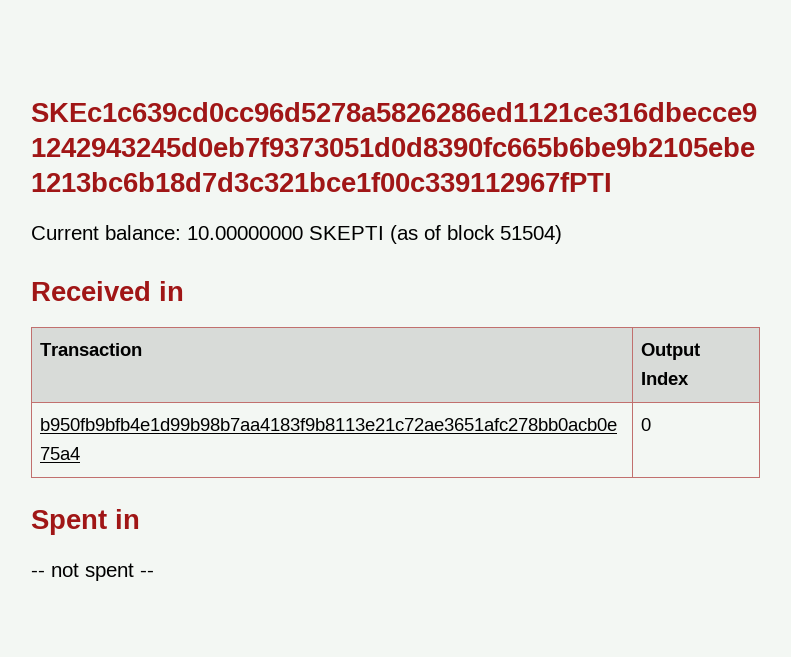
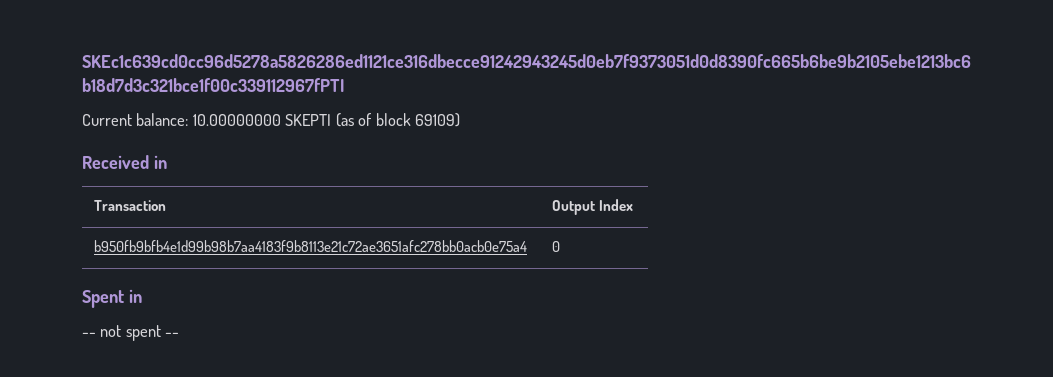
- Current balance: 10.00000000 SKEPTI (as of block 51504)
+ Current balance: 10.00000000 SKEPTI (as of block 69109)

